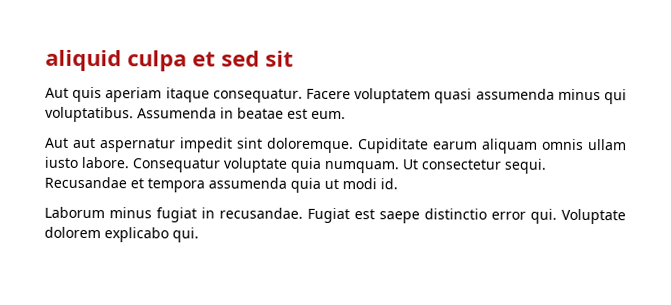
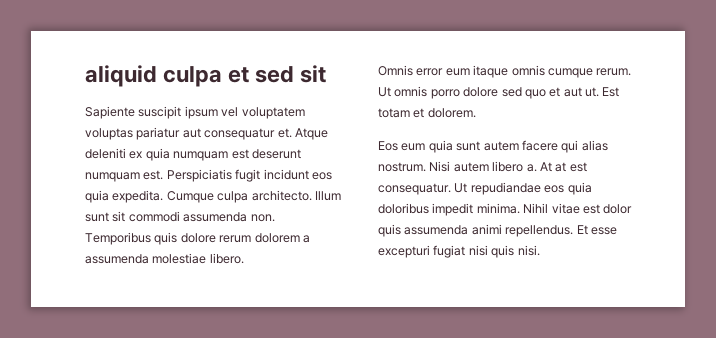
- Aut quis aperiam itaque consequatur. Facere voluptatem quasi assumenda minus qui voluptatibus. Assumenda in beatae est eum.
- Aut aut aspernatur impedit sint doloremque. Cupiditate earum aliquam omnis ullam iusto labore. Consequatur voluptate quia numquam. Ut consectetur sequi. Recusandae et tempora assumenda quia ut modi id.
- Laborum minus fugiat in recusandae. Fugiat est saepe distinctio error qui. Voluptate dolorem explicabo qui.
+ Sapiente suscipit ipsum vel voluptatem voluptas pariatur aut consequatur et. Atque deleniti ex quia numquam est deserunt numquam est. Perspiciatis fugit incidunt eos quia expedita. Cumque culpa architecto. Illum sunt sit commodi assumenda non. Temporibus quis dolore rerum dolorem a assumenda molestiae libero.
+ Omnis error eum itaque omnis cumque rerum. Ut omnis porro dolore sed quo et aut ut. Est totam et dolorem.
+ Eos eum quia sunt autem facere qui alias nostrum. Nisi autem libero a. At at est consequatur. Ut repudiandae eos quia doloribus impedit minima. Nihil vitae est dolor quis assumenda animi repellendus. Et esse excepturi fugiat nisi quis nisi.

